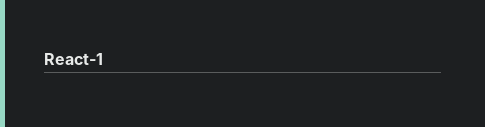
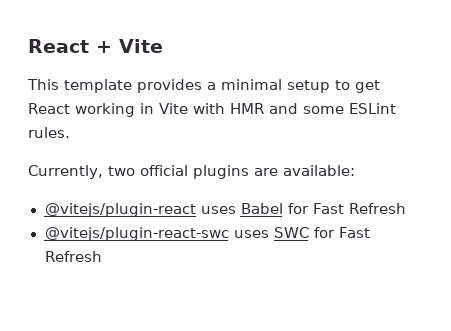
- React-1
+ React + Vite
+ This template provides a minimal setup to get React working in Vite with HMR and some ESLint rules.
+ Currently, two official plugins are available:
+ @vitejs/plugin-react uses Babel for Fast Refresh
+ @vitejs/plugin-react-swc uses SWC for Fast Refresh

